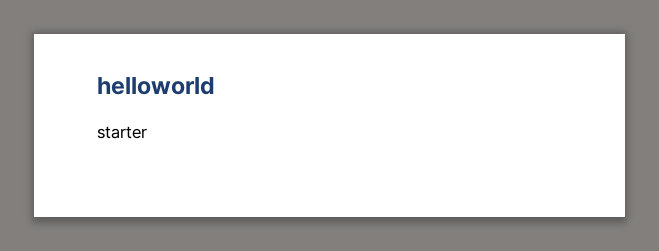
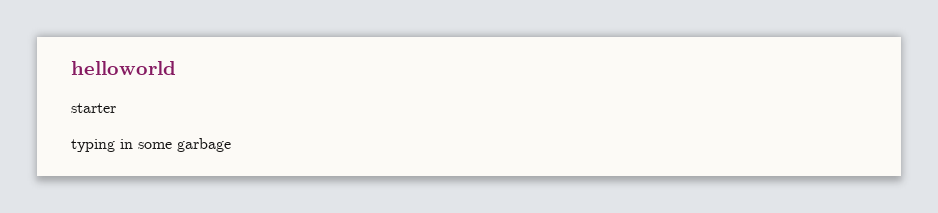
+ typing in some garbage

